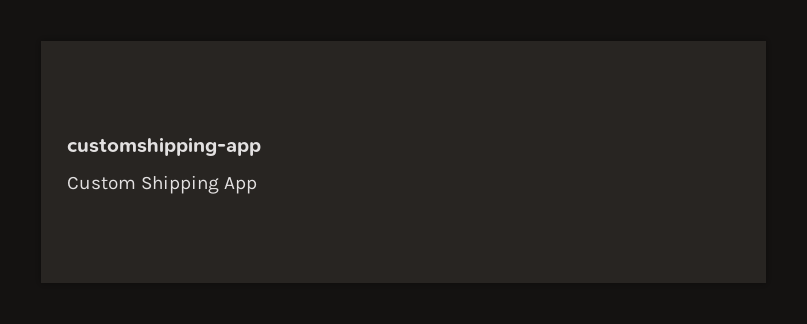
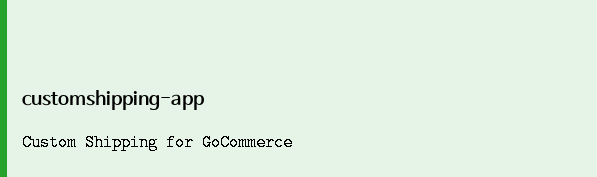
- Custom Shipping App
+ Custom Shipping for GoCommerce

